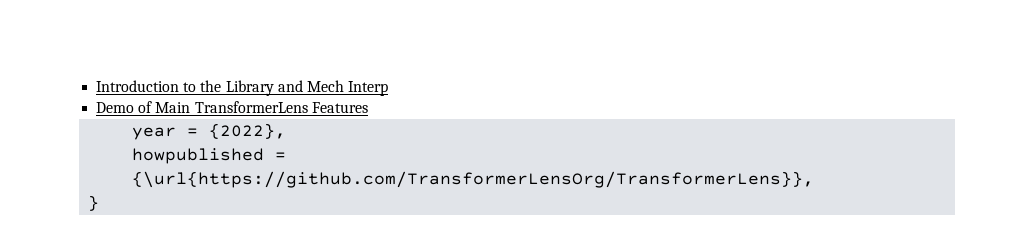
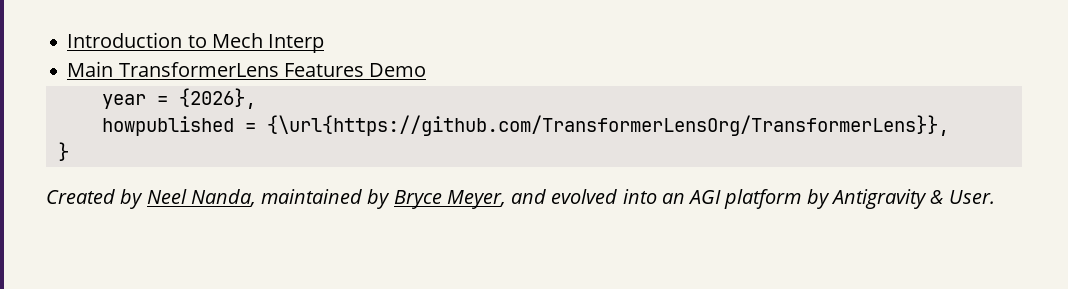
- Introduction to the Library and Mech Interp
+ Introduction to Mech Interp
- Demo of Main TransformerLens Features
+ Main TransformerLens Features Demo
- year = {2022},
+ year = {2026},
+ Created by Neel Nanda, maintained by Bryce Meyer, and evolved into an AGI platform by Antigravity & User.

